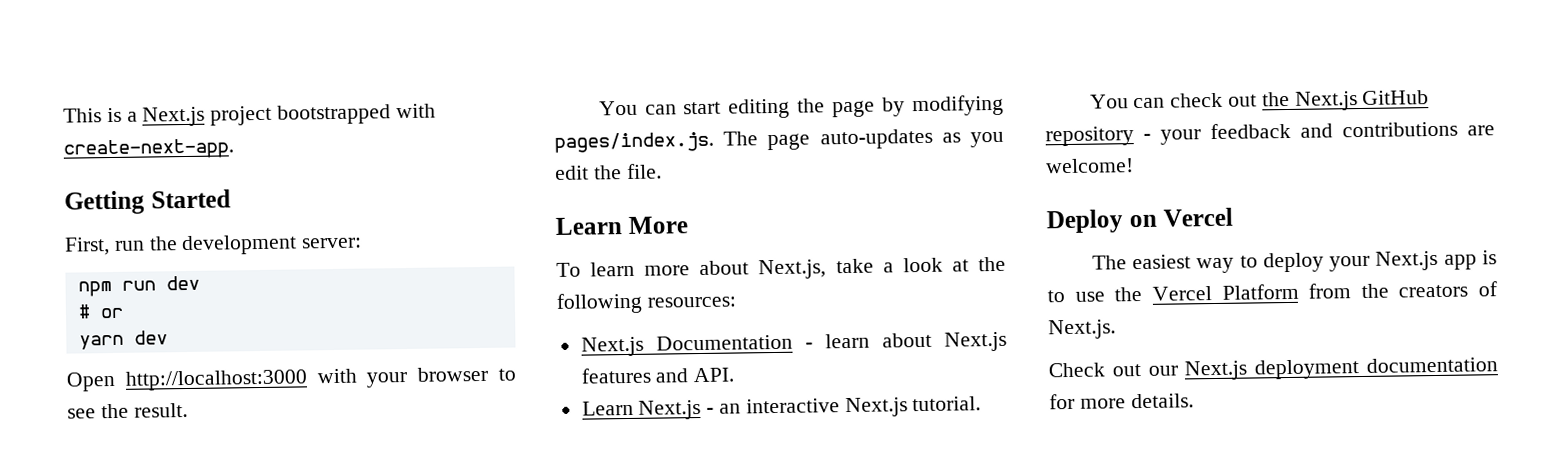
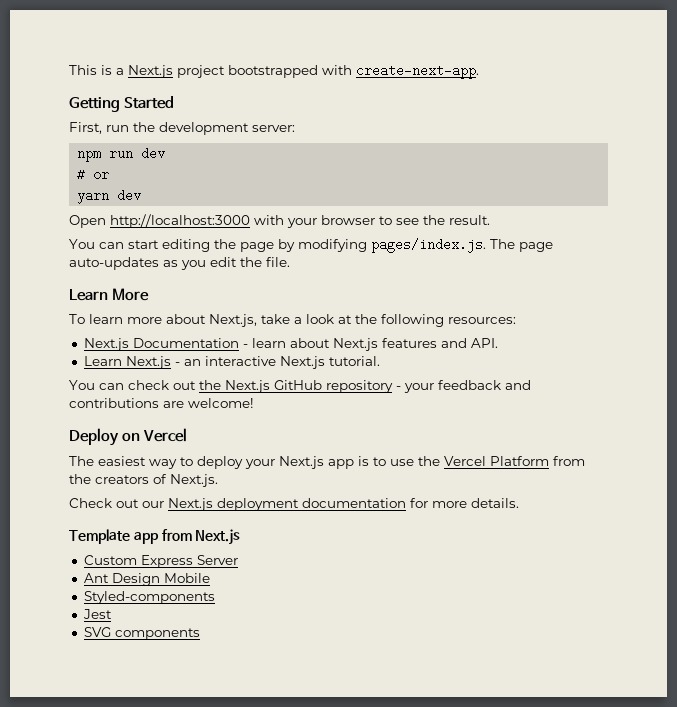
+ Template app from Next.js
+ Custom Express Server
+ Ant Design Mobile
+ Styled-components
+ Jest
+ SVG components

